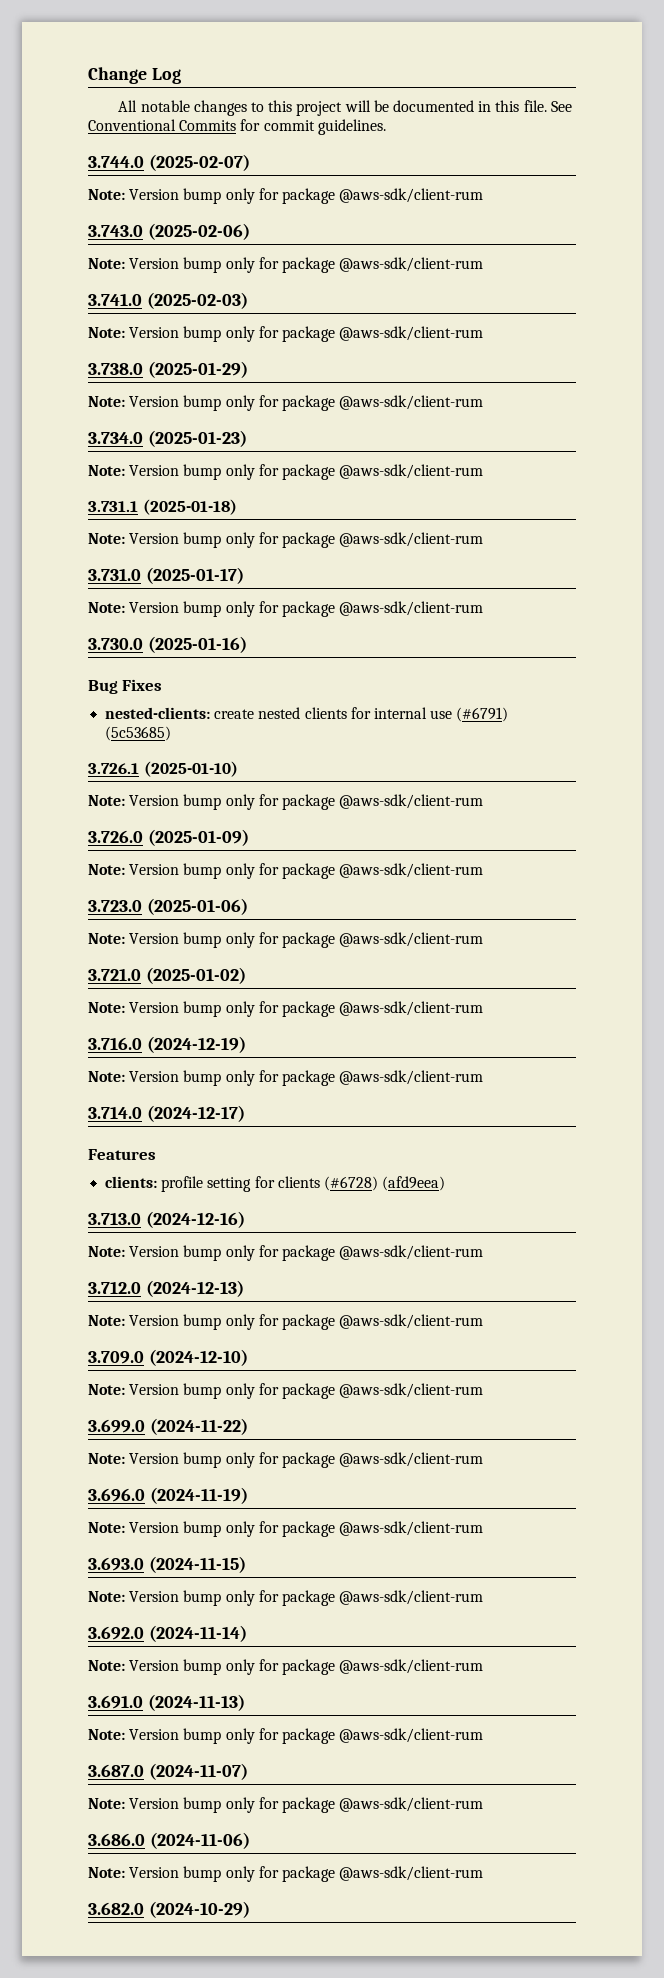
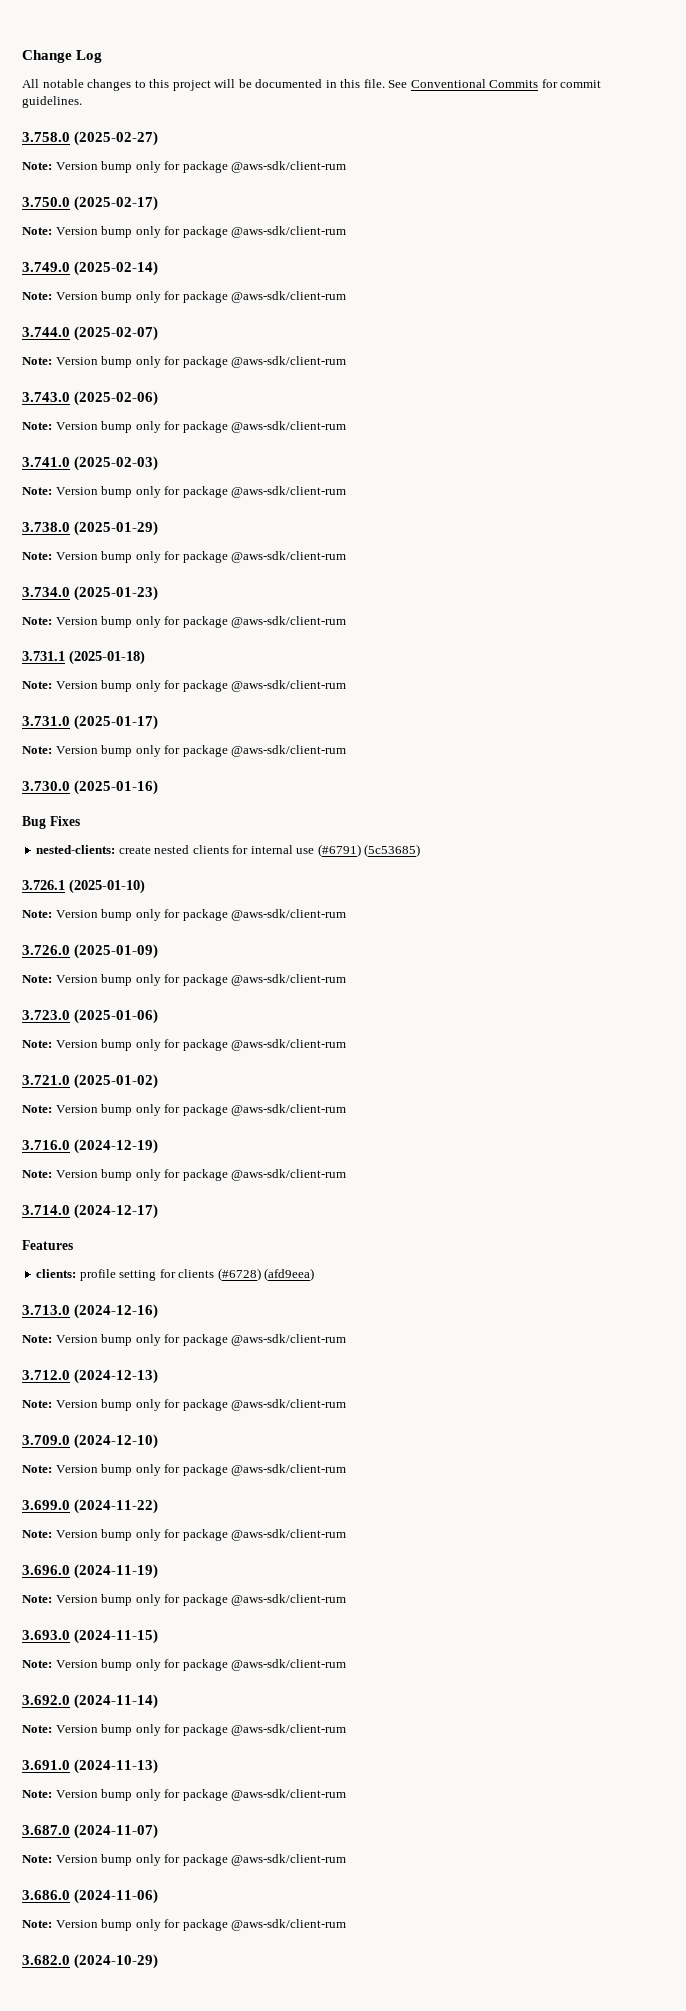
+ 3.758.0 (2025-02-27)
+ Note: Version bump only for package @aws-sdk/client-rum
+ 3.750.0 (2025-02-17)
+ Note: Version bump only for package @aws-sdk/client-rum
+ 3.749.0 (2025-02-14)
+ Note: Version bump only for package @aws-sdk/client-rum

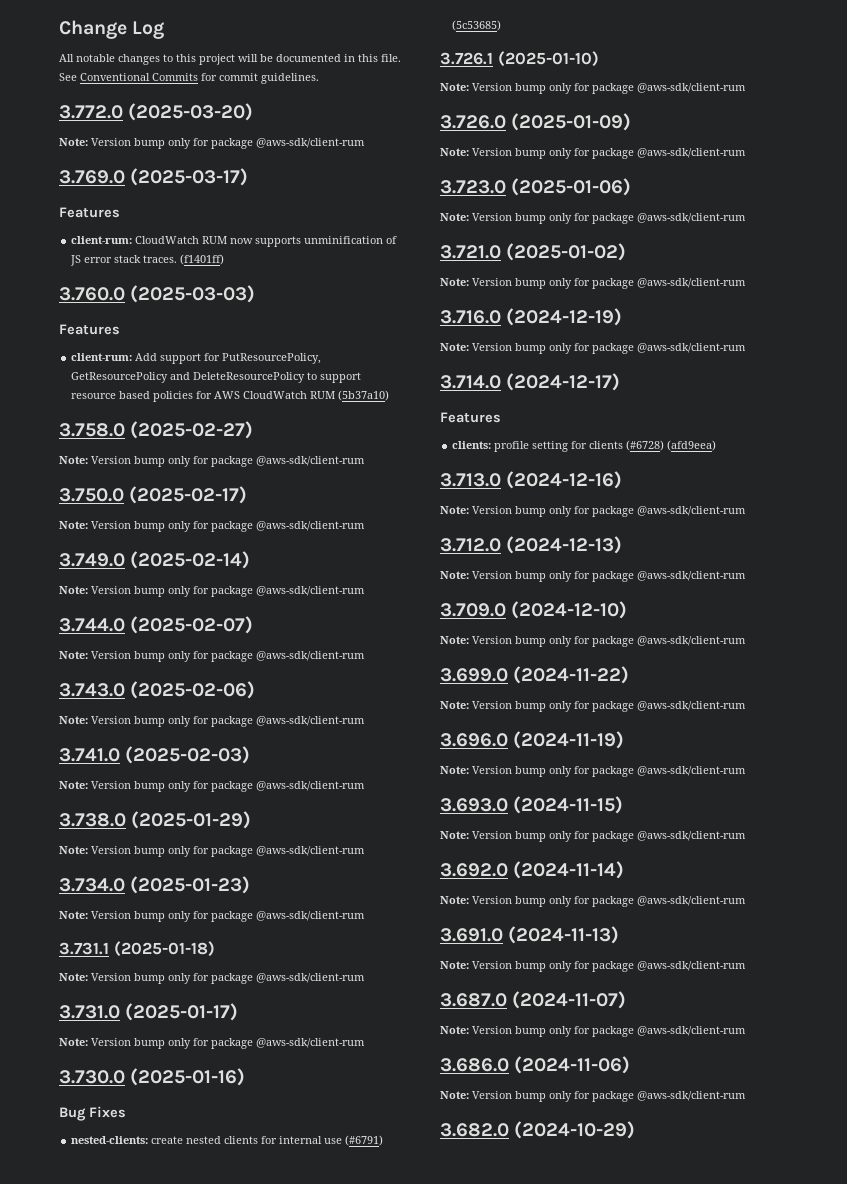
+ 3.772.0 (2025-03-20)
+ Note: Version bump only for package @aws-sdk/client-rum
+ 3.769.0 (2025-03-17)
+ Features
+ client-rum: CloudWatch RUM now supports unminification of JS error stack traces. (f1401ff)
+ 3.760.0 (2025-03-03)
+ Features
+ client-rum: Add support for PutResourcePolicy, GetResourcePolicy and DeleteResourcePolicy to support resource based policies for AWS CloudWatch RUM (5b37a10)

